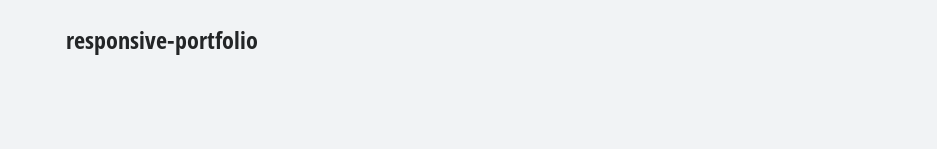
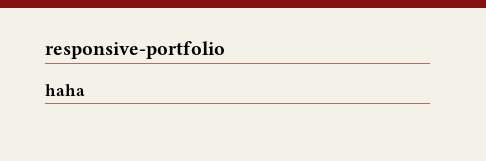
+ haha

